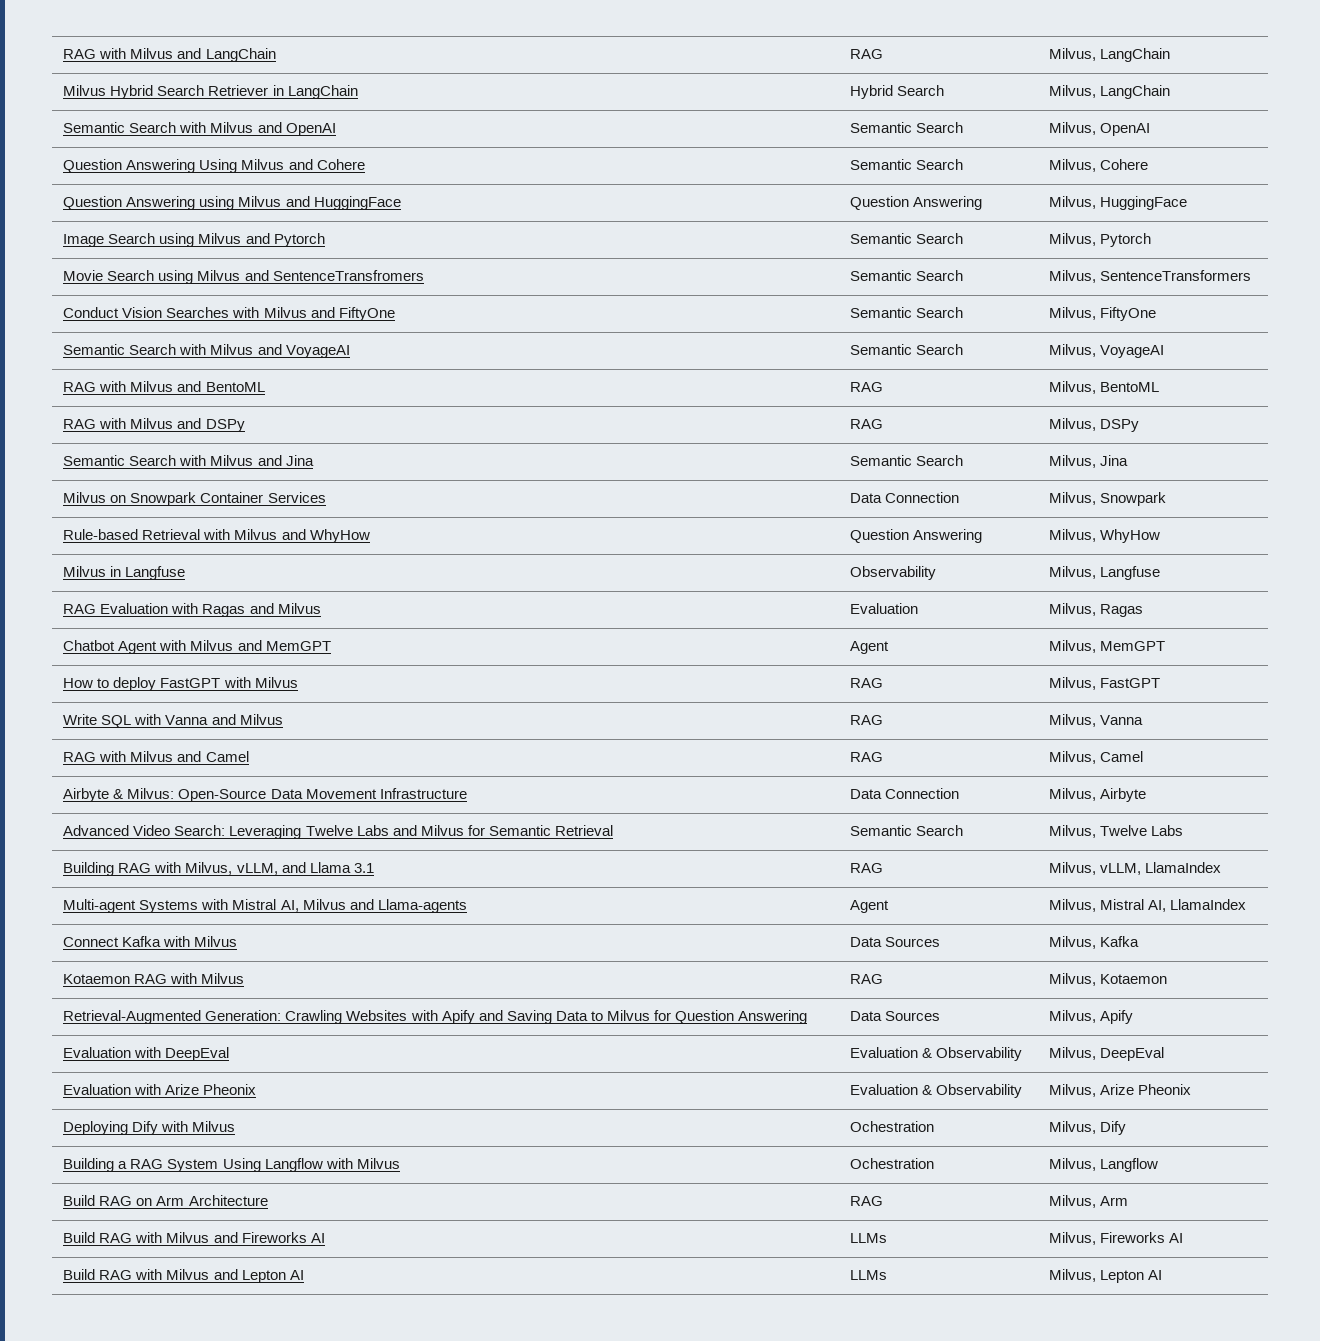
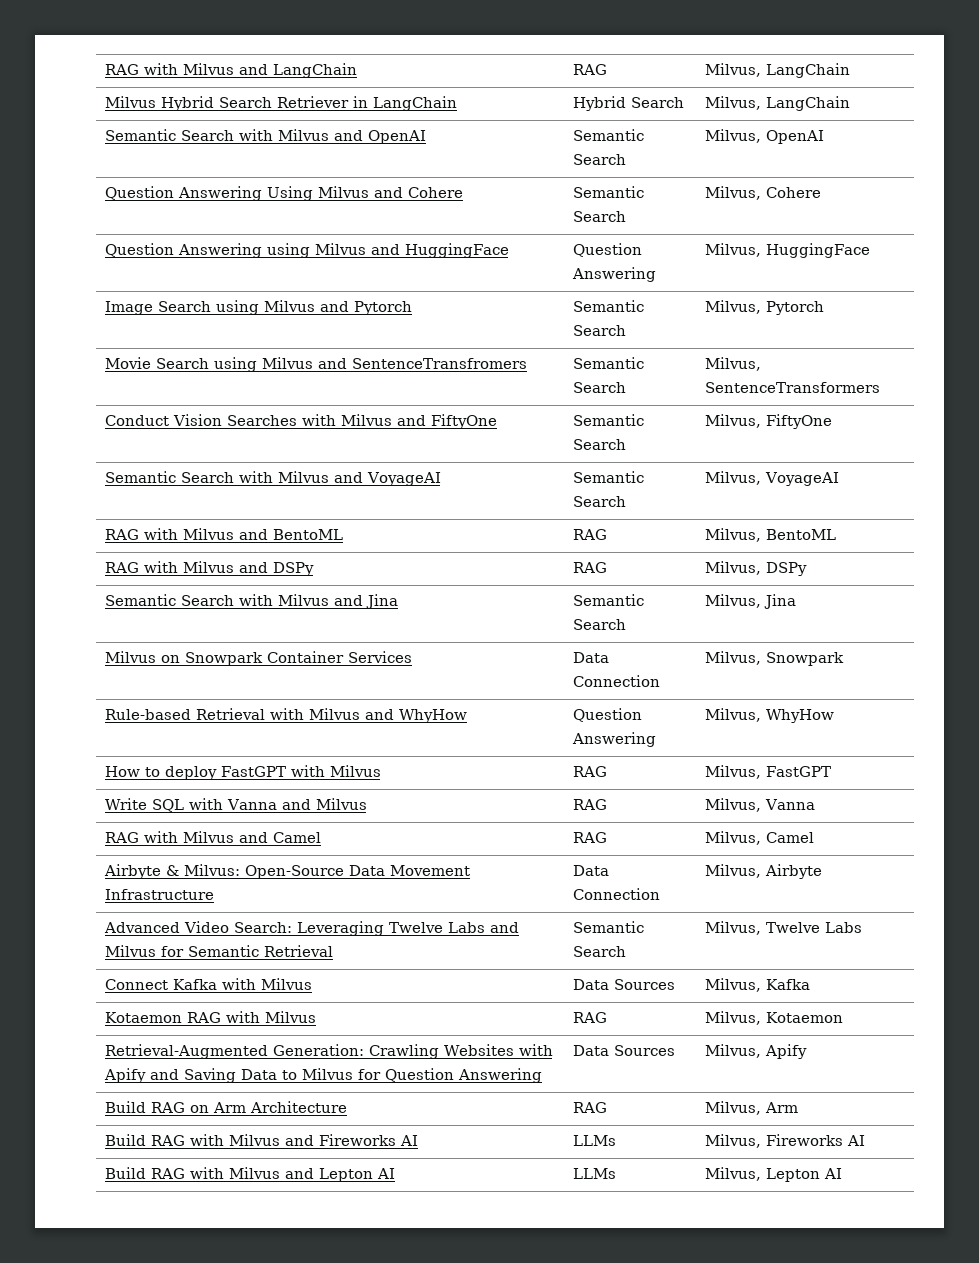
- Milvus in Langfuse | Observability | Milvus, Langfuse
- RAG Evaluation with Ragas and Milvus | Evaluation | Milvus, Ragas
- Chatbot Agent with Milvus and MemGPT | Agent | Milvus, MemGPT
- Building RAG with Milvus, vLLM, and Llama 3.1 | RAG | Milvus, vLLM, LlamaIndex
- Multi-agent Systems with Mistral AI, Milvus and Llama-agents | Agent | Milvus, Mistral AI, LlamaIndex
- Evaluation with DeepEval | Evaluation & Observability | Milvus, DeepEval
- Evaluation with Arize Pheonix | Evaluation & Observability | Milvus, Arize Pheonix
- Deploying Dify with Milvus | Ochestration | Milvus, Dify
- Building a RAG System Using Langflow with Milvus | Ochestration | Milvus, Langflow

